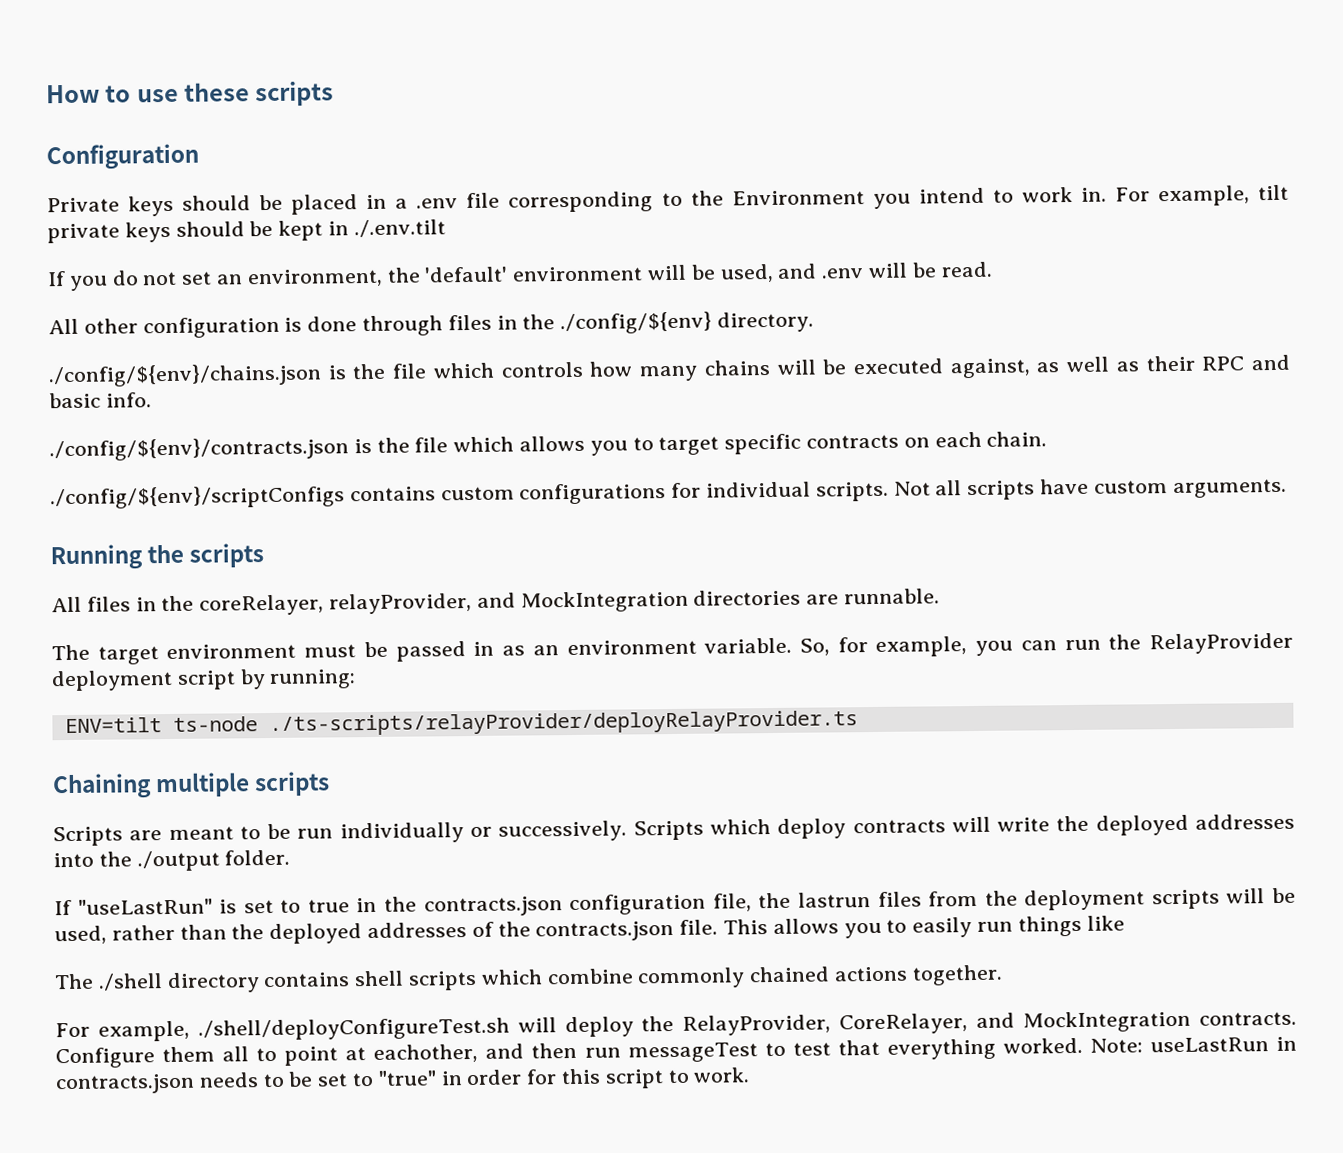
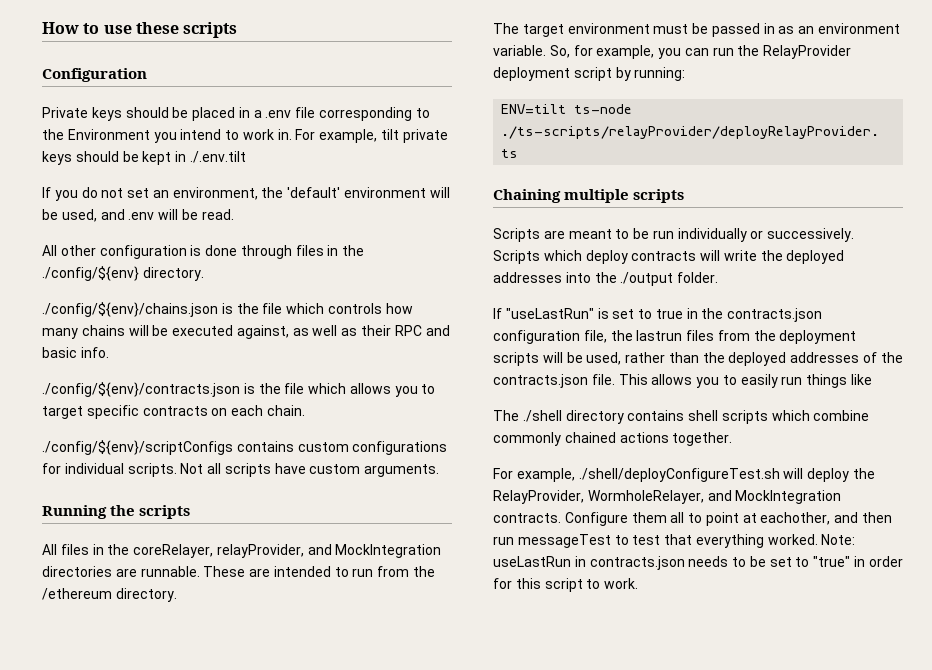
+ These are intended to run from the /ethereum directory.
- For example, ./shell/deployConfigureTest.sh will deploy the RelayProvider, CoreRelayer, and MockIntegration contracts.
+ For example, ./shell/deployConfigureTest.sh will deploy the RelayProvider, WormholeRelayer, and MockIntegration contracts.

